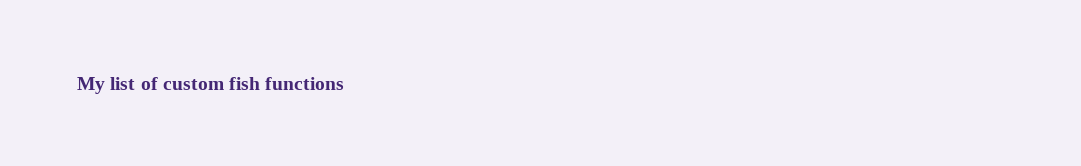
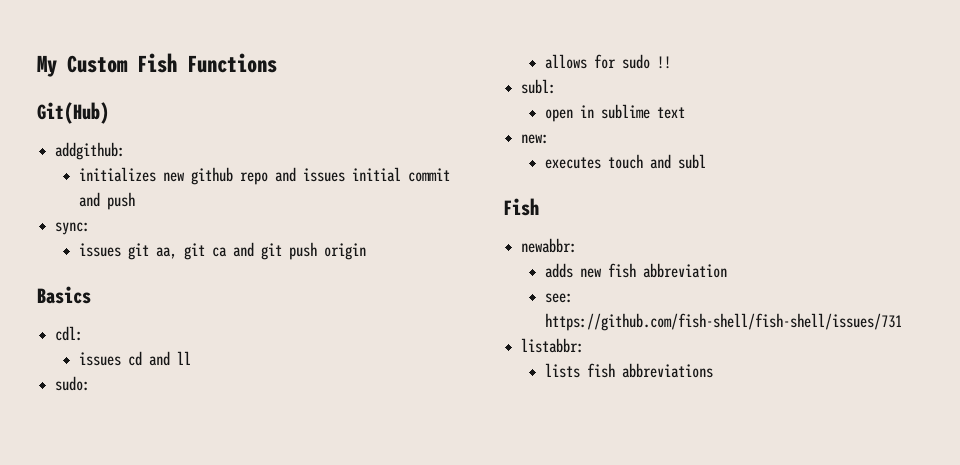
- My list of custom fish functions
+ My Custom Fish Functions
+ Git(Hub)
+ addgithub:
+ initializes new github repo and issues initial commit and push
+ sync:
+ issues git aa, git ca and git push origin
+ Basics
+ cdl:
+ issues cd and ll
+ sudo:
+ allows for sudo !!
+ subl:
+ open in sublime text
+ new:
+ executes touch and subl
+ Fish
+ newabbr:
+ adds new fish abbreviation
+ see: https://github.com/fish-shell/fish-shell/issues/731
+ listabbr:
+ lists fish abbreviations

